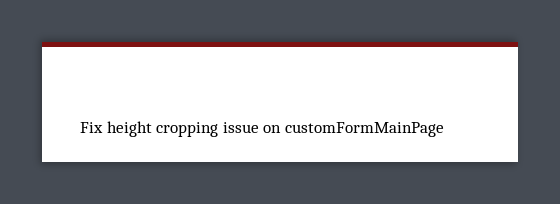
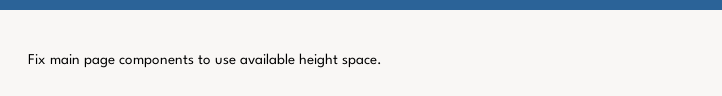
- Fix height cropping issue on customFormMainPage
+ Fix main page components to use available height space.

